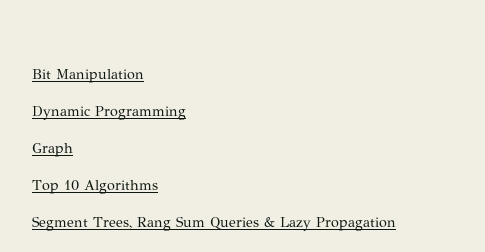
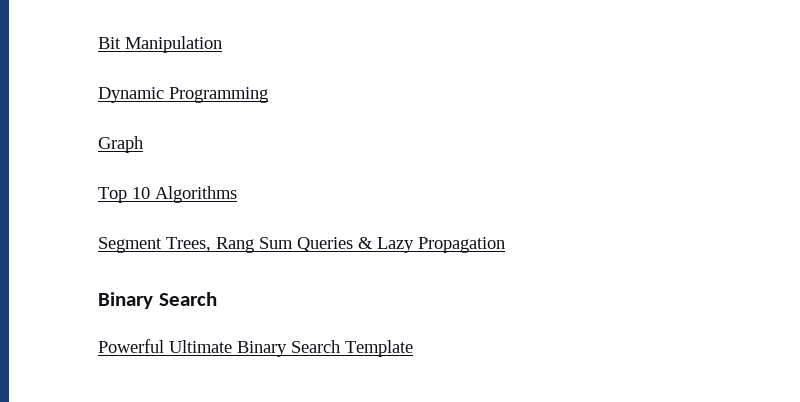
  Segment Trees, Rang Sum Queries & Lazy Propagation
+ Binary Search
+ Powerful Ultimate Binary Search Template

